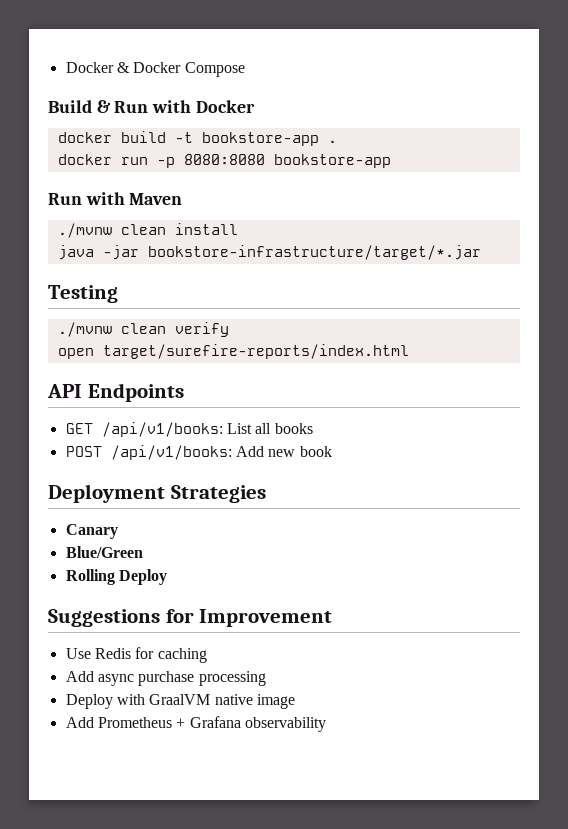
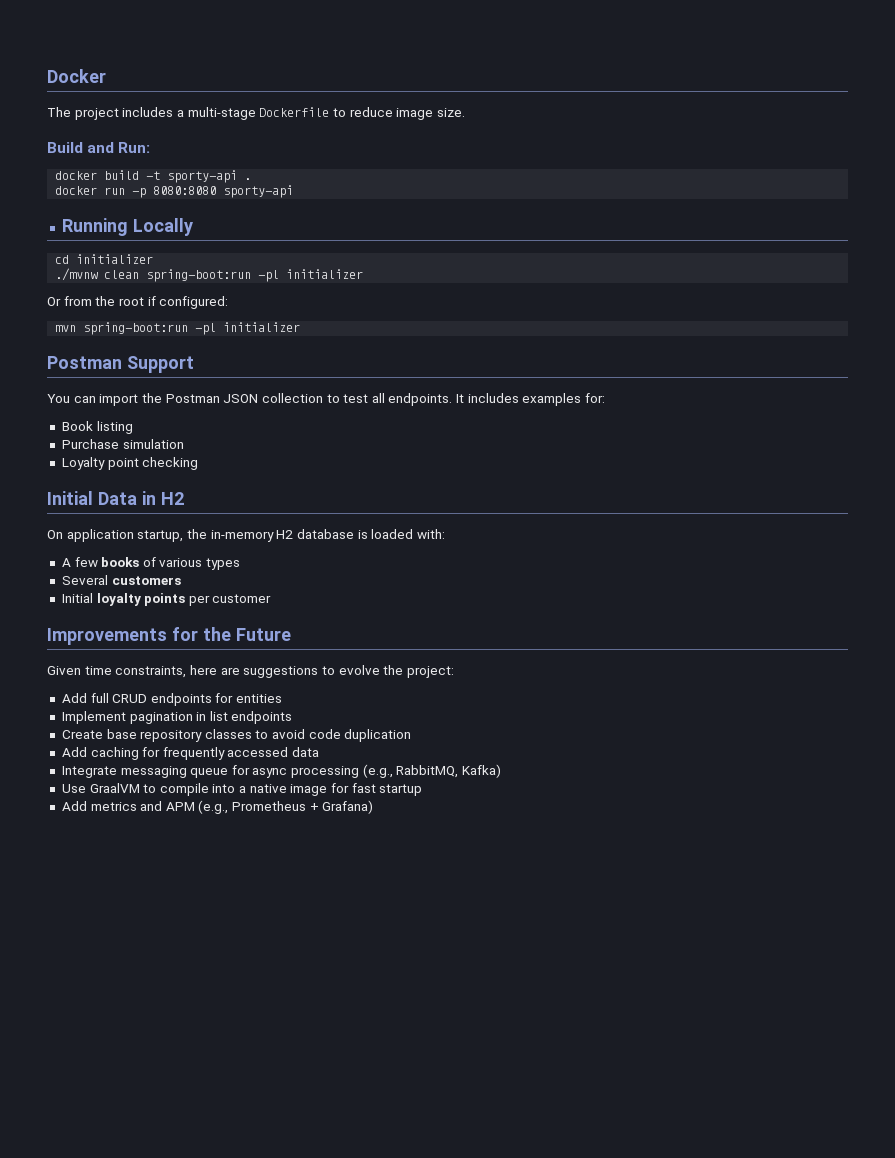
- Docker & Docker Compose
- Build & Run with Docker
+ Docker
+ The project includes a multi-stage Dockerfile to reduce image size.
+ Build and Run:
- docker build -t bookstore-app .
+ docker build -t sporty-api .
- docker run -p 8080:8080 bookstore-app
- Run with Maven
- ./mvnw clean install
- java -jar bookstore-infrastructure/target/*.jar
- Testing
- ./mvnw clean verify
- open target/surefire-reports/index.html
- API Endpoints
- GET /api/v1/books: List all books
- POST /api/v1/books: Add new book
- Deployment Strategies
- Canary
- Blue/Green
- Rolling Deploy
- Suggestions for Improvement
- Use Redis for caching
- Add async purchase processing
- Deploy with GraalVM native image
- Add Prometheus + Grafana observability
+ docker run -p 8080:8080 sporty-api
+ Running Locally
+ cd initializer
+ ./mvnw clean spring-boot:run -pl initializer
+ Or from the root if configured:
+ mvn spring-boot:run -pl initializer
+ Postman Support
+ You can import the Postman JSON collection to test all endpoints. It includes examples for:
+ Book listing
+ Purchase simulation
+ Loyalty point checking
+ Initial Data in H2
+ On application startup, the in-memory H2 database is loaded with:
+ A few books of various types
+ Several customers
+ Initial loyalty points per customer
+ Improvements for the Future
+ Given time constraints, here are suggestions to evolve the project:
+ Add full CRUD endpoints for entities
+ Implement pagination in list endpoints
+ Create base repository classes to avoid code duplication
+ Add caching for frequently accessed data
+ Integrate messaging queue for async processing (e.g., RabbitMQ, Kafka)
+ Use GraalVM to compile into a native image for fast startup
+ Add metrics and APM (e.g., Prometheus + Grafana)

